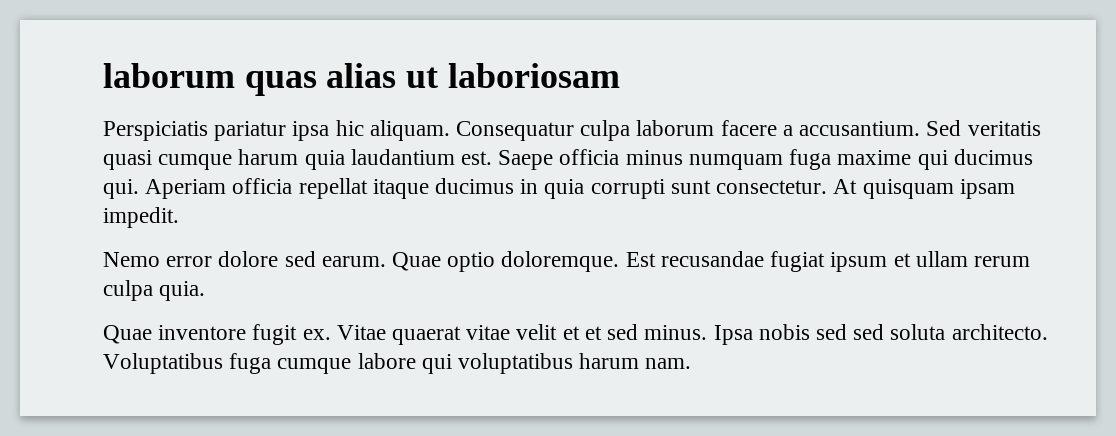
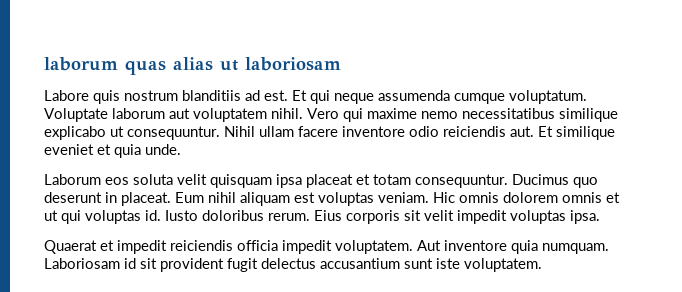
- Perspiciatis pariatur ipsa hic aliquam. Consequatur culpa laborum facere a accusantium. Sed veritatis quasi cumque harum quia laudantium est. Saepe officia minus numquam fuga maxime qui ducimus qui. Aperiam officia repellat itaque ducimus in quia corrupti sunt consectetur. At quisquam ipsam impedit.
- Nemo error dolore sed earum. Quae optio doloremque. Est recusandae fugiat ipsum et ullam rerum culpa quia.
- Quae inventore fugit ex. Vitae quaerat vitae velit et et sed minus. Ipsa nobis sed sed soluta architecto. Voluptatibus fuga cumque labore qui voluptatibus harum nam.
+ Labore quis nostrum blanditiis ad est. Et qui neque assumenda cumque voluptatum. Voluptate laborum aut voluptatem nihil. Vero qui maxime nemo necessitatibus similique explicabo ut consequuntur. Nihil ullam facere inventore odio reiciendis aut. Et similique eveniet et quia unde.
+ Laborum eos soluta velit quisquam ipsa placeat et totam consequuntur. Ducimus quo deserunt in placeat. Eum nihil aliquam est voluptas veniam. Hic omnis dolorem omnis et ut qui voluptas id. Iusto doloribus rerum. Eius corporis sit velit impedit voluptas ipsa.
+ Quaerat et impedit reiciendis officia impedit voluptatem. Aut inventore quia numquam. Laboriosam id sit provident fugit delectus accusantium sunt iste voluptatem.

